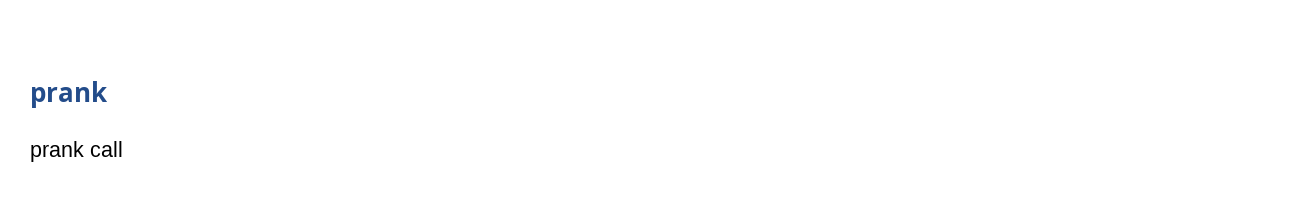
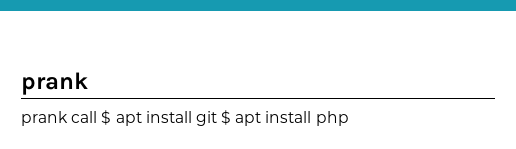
- prank call
+ prank call $ apt install git $ apt install php

